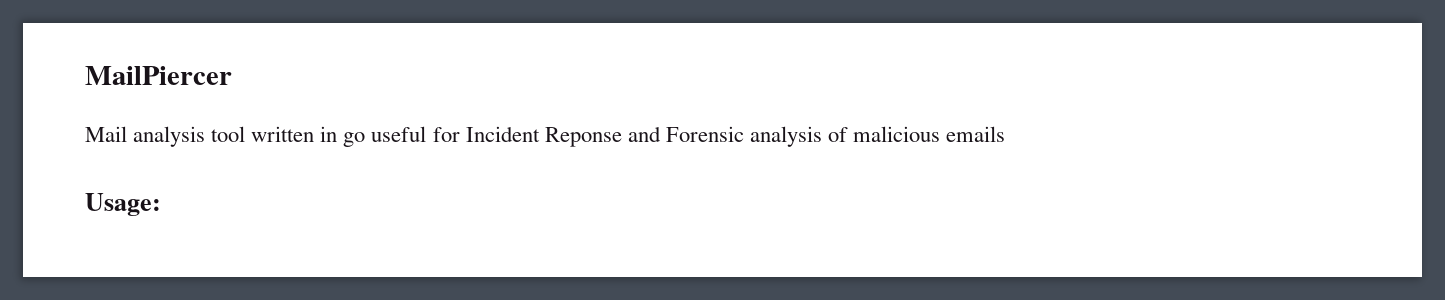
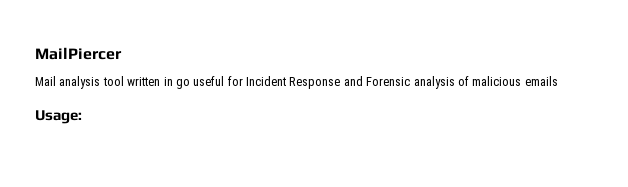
- Mail analysis tool written in go useful for Incident Reponse and Forensic analysis of malicious emails
+ Mail analysis tool written in go useful for Incident Response and Forensic analysis of malicious emails

